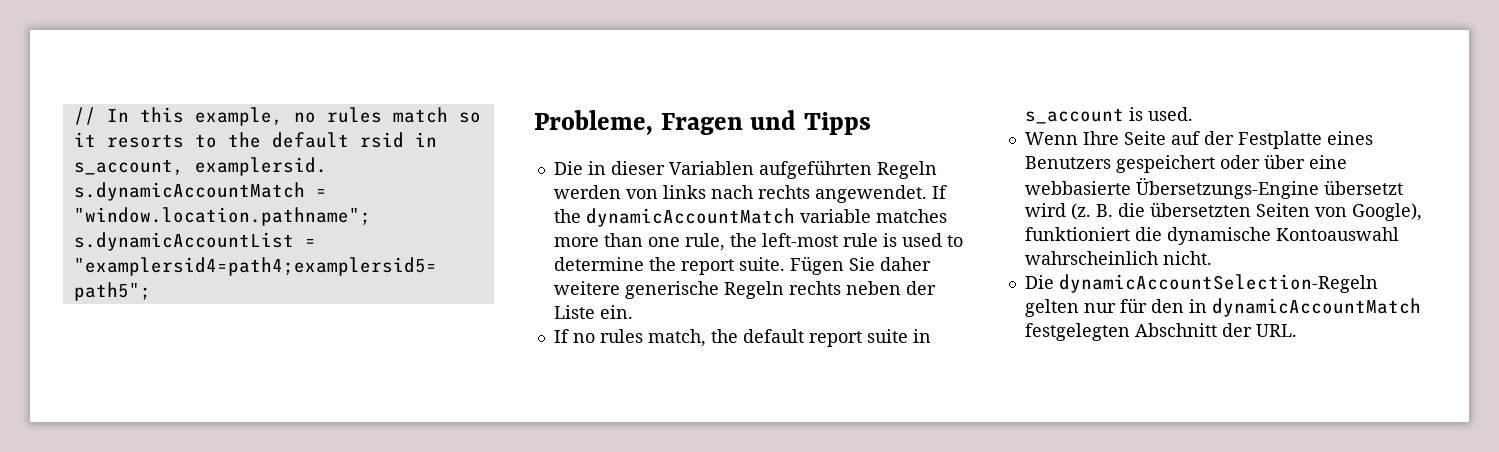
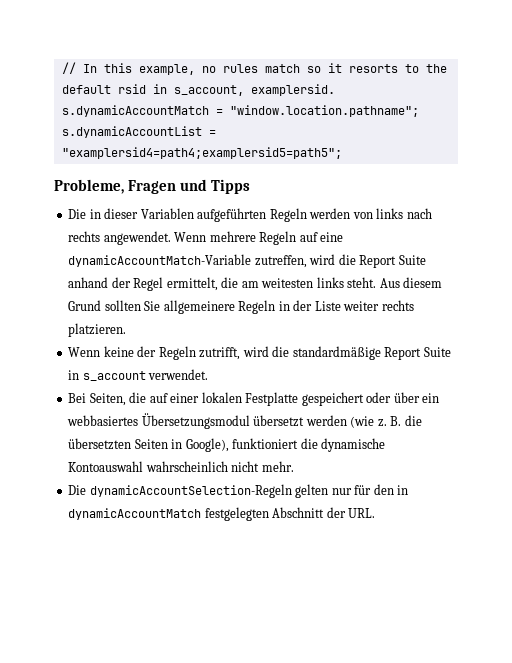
- If the dynamicAccountMatch variable matches more than one rule, the left-most rule is used to determine the report suite. Fügen Sie daher weitere generische Regeln rechts neben der Liste ein.
- If no rules match, the default report suite in s_account is used.
- Wenn Ihre Seite auf der Festplatte eines Benutzers gespeichert oder über eine webbasierte Übersetzungs-Engine übersetzt wird (z.
+ Wenn mehrere Regeln auf eine dynamicAccountMatch-Variable zutreffen, wird die Report Suite anhand der Regel ermittelt, die am weitesten links steht. Aus diesem Grund sollten Sie allgemeinere Regeln in der Liste weiter rechts platzieren.
+ Wenn keine der Regeln zutrifft, wird die standardmäßige Report Suite in s_account verwendet.
+ Bei Seiten, die auf einer lokalen Festplatte gespeichert oder über ein webbasiertes Übersetzungsmodul übersetzt werden (wie z.
- B. die übersetzten Seiten von Google), funktioniert die dynamische Kontoauswahl wahrscheinlich nicht.
+ B. die übersetzten Seiten in Google), funktioniert die dynamische Kontoauswahl wahrscheinlich nicht mehr.

